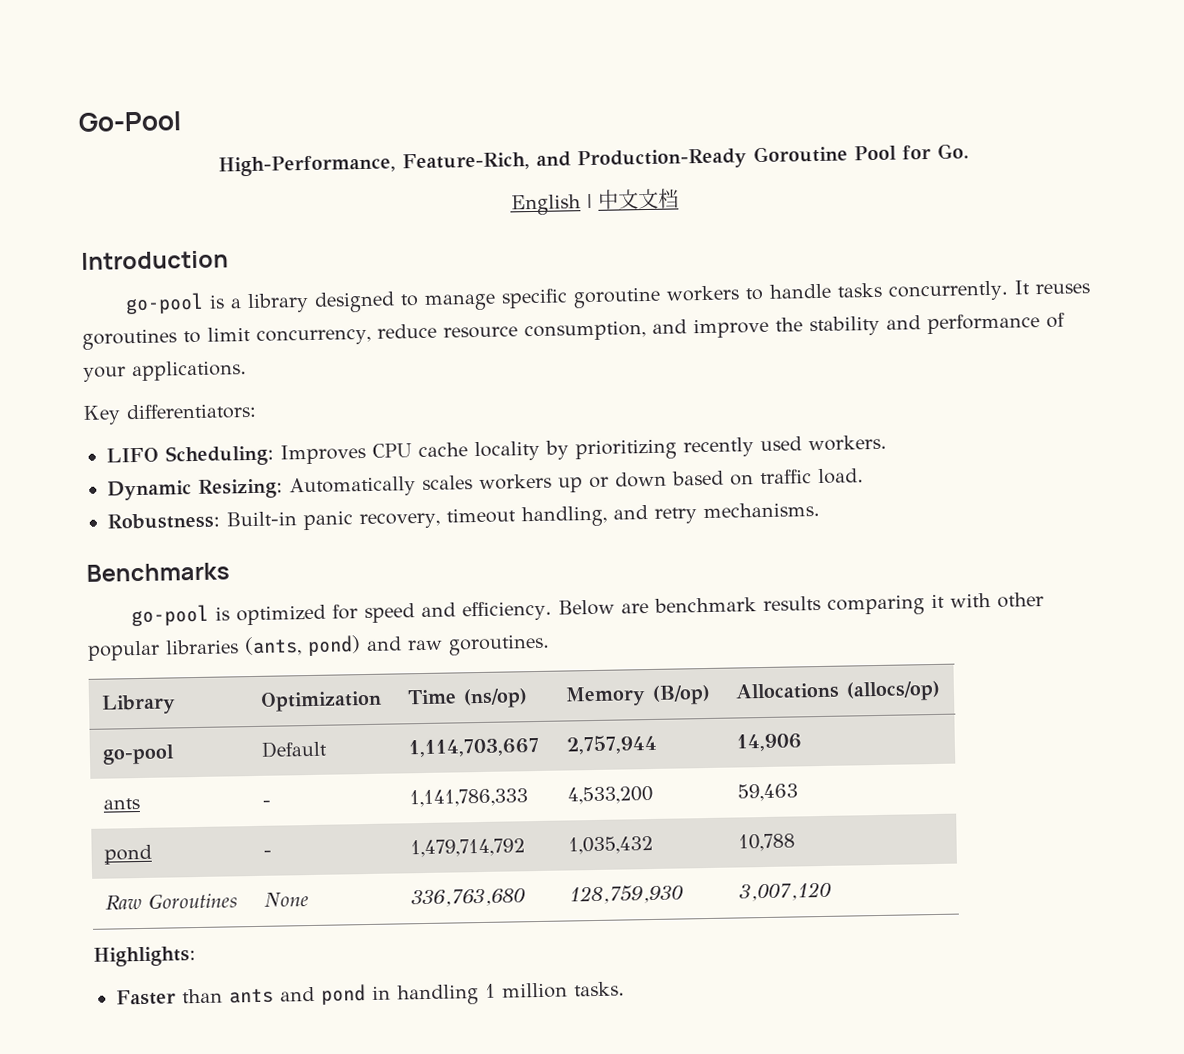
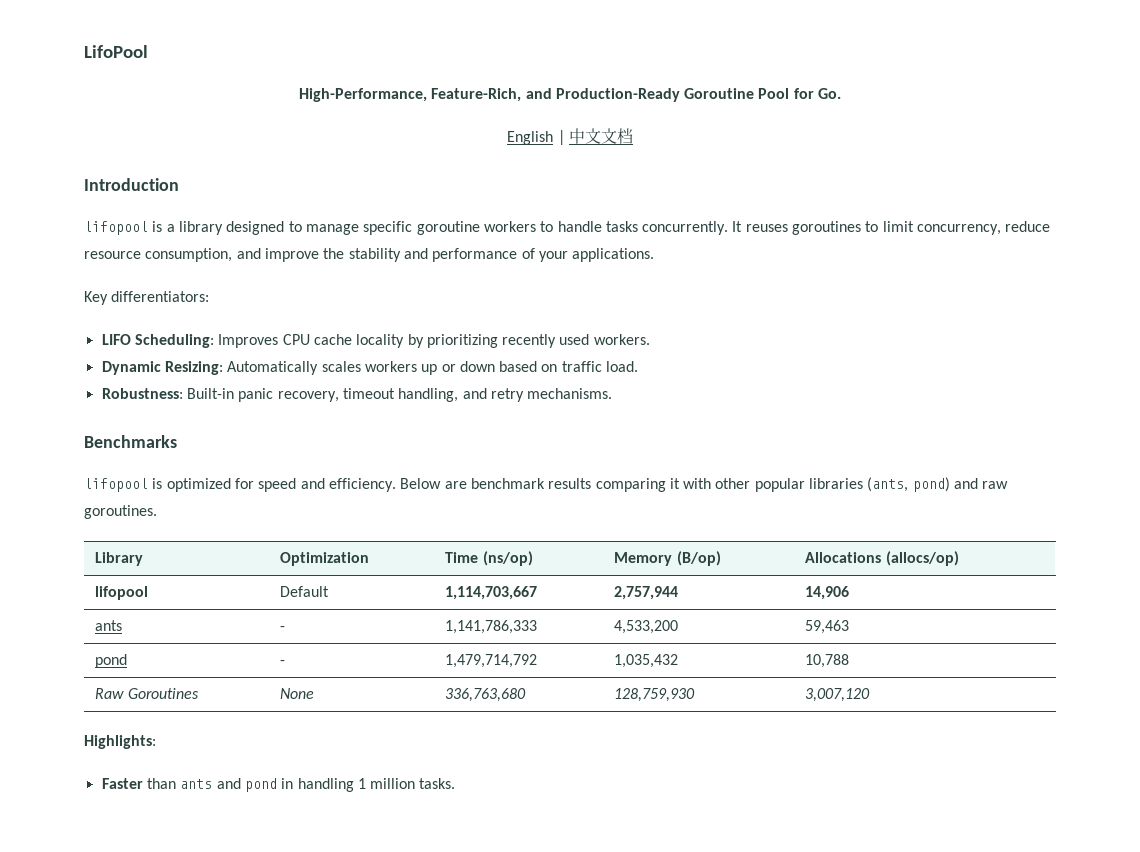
- Go-Pool
+ LifoPool
- go-pool is a library designed to manage specific goroutine workers to handle tasks concurrently.
+ lifopool is a library designed to manage specific goroutine workers to handle tasks concurrently.
- go-pool is optimized for speed and efficiency.
+ lifopool is optimized for speed and efficiency.
- go-pool | Default | 1,114,703,667 | 2,757,944 | 14,906
+ lifopool | Default | 1,114,703,667 | 2,757,944 | 14,906

